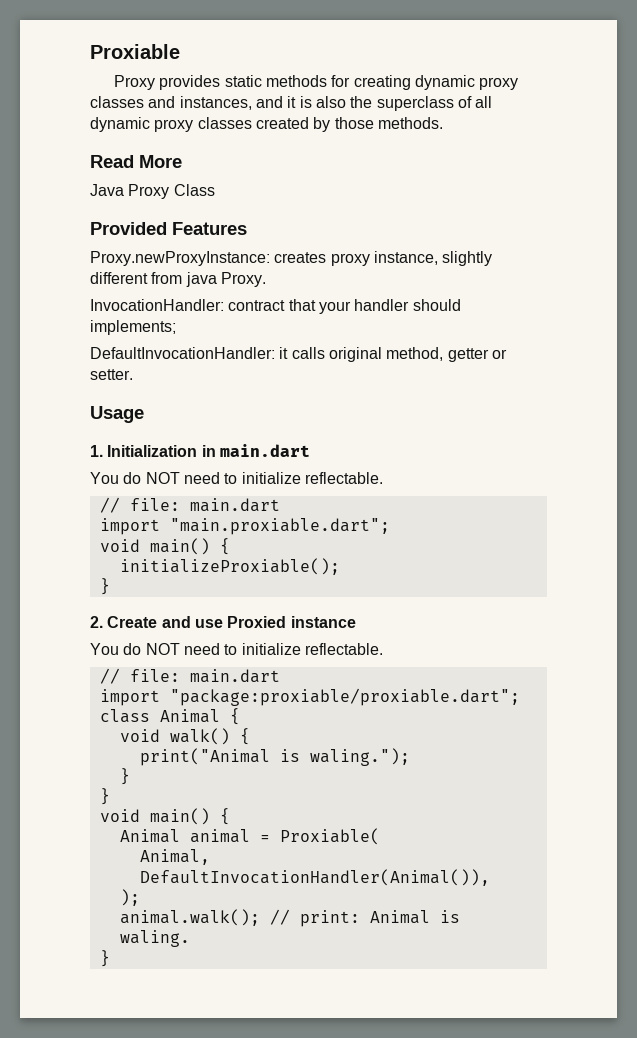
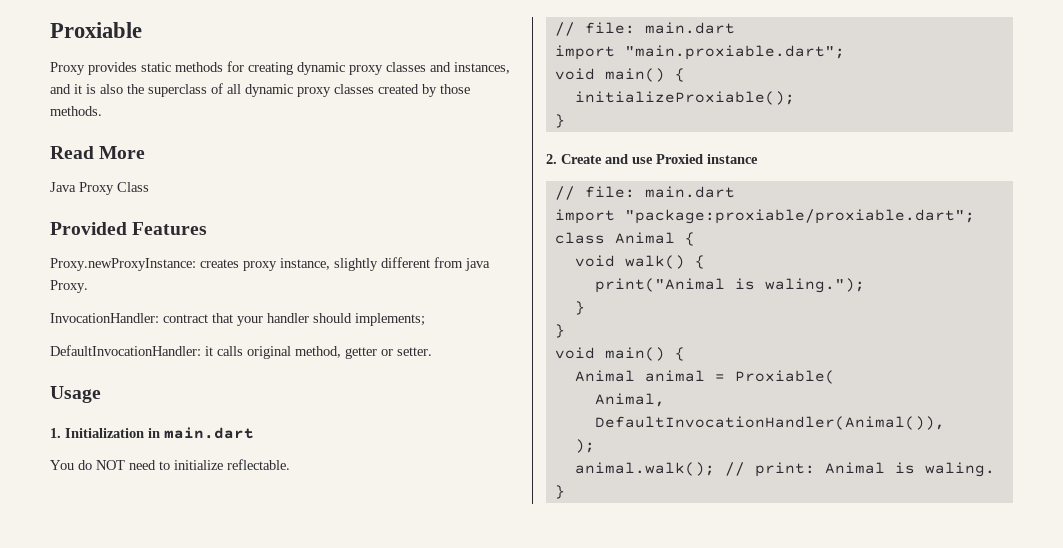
  2. Create and use Proxied instance
- You do NOT need to initialize reflectable.

